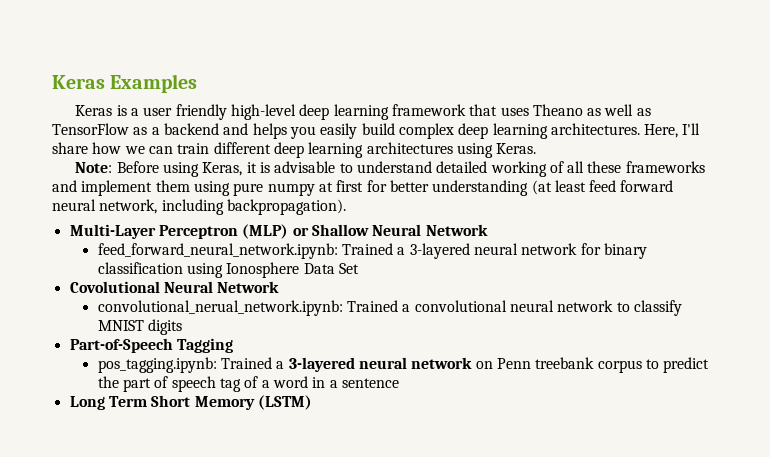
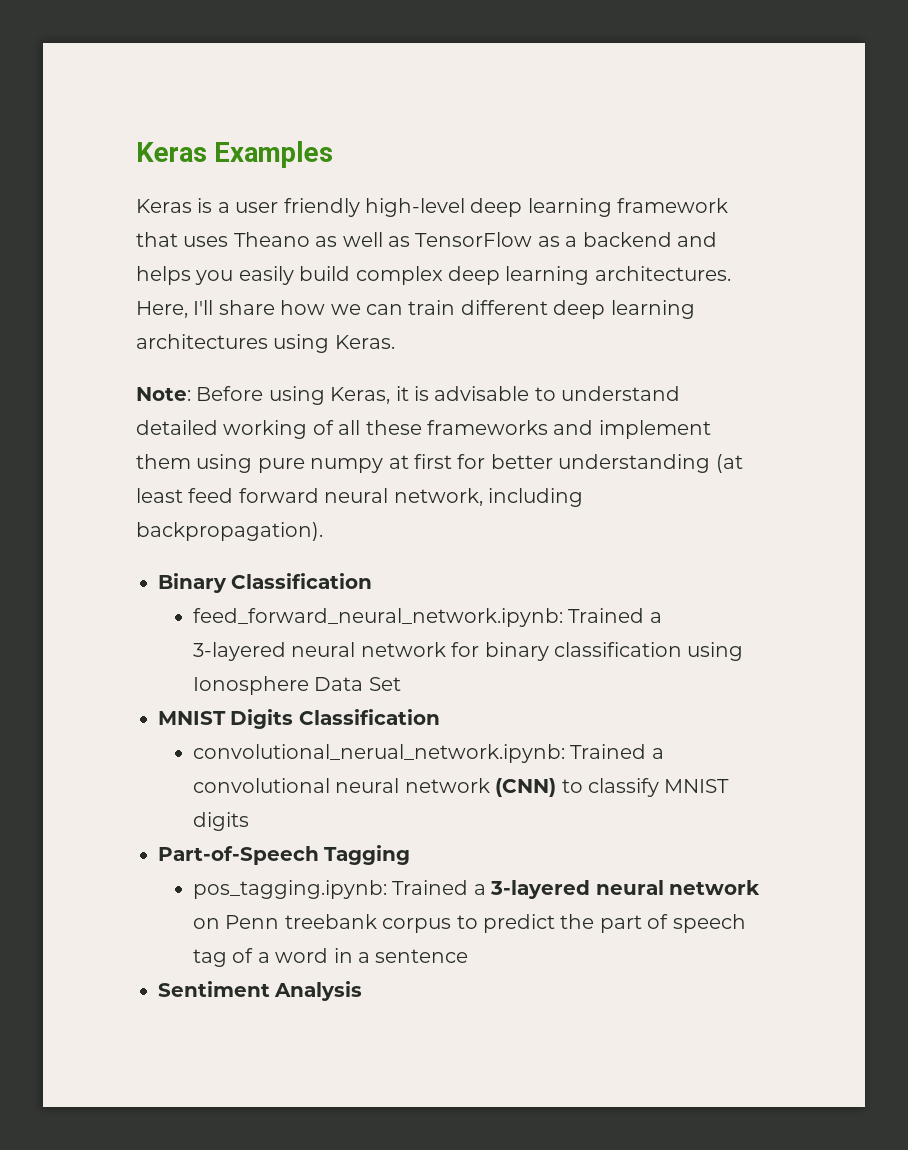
- Multi-Layer Perceptron (MLP) or Shallow Neural Network
+ Binary Classification
- Covolutional Neural Network
+ MNIST Digits Classification
- convolutional_nerual_network.ipynb: Trained a convolutional neural network to classify MNIST digits
+ convolutional_nerual_network.ipynb: Trained a convolutional neural network (CNN) to classify MNIST digits
- Long Term Short Memory (LSTM)
+ Sentiment Analysis

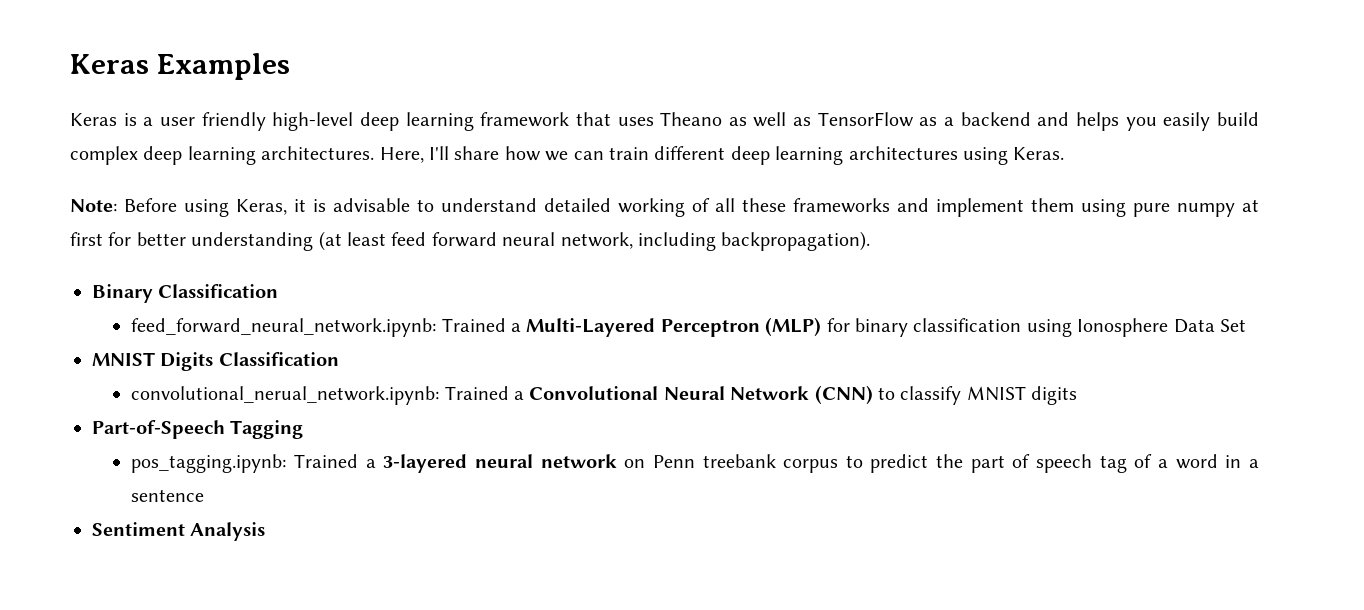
- feed_forward_neural_network.ipynb: Trained a 3-layered neural network for binary classification using Ionosphere Data Set
+ feed_forward_neural_network.ipynb: Trained a Multi-Layered Perceptron (MLP) for binary classification using Ionosphere Data Set
- convolutional_nerual_network.ipynb: Trained a convolutional neural network (CNN) to classify MNIST digits
+ convolutional_nerual_network.ipynb: Trained a Convolutional Neural Network (CNN) to classify MNIST digits

